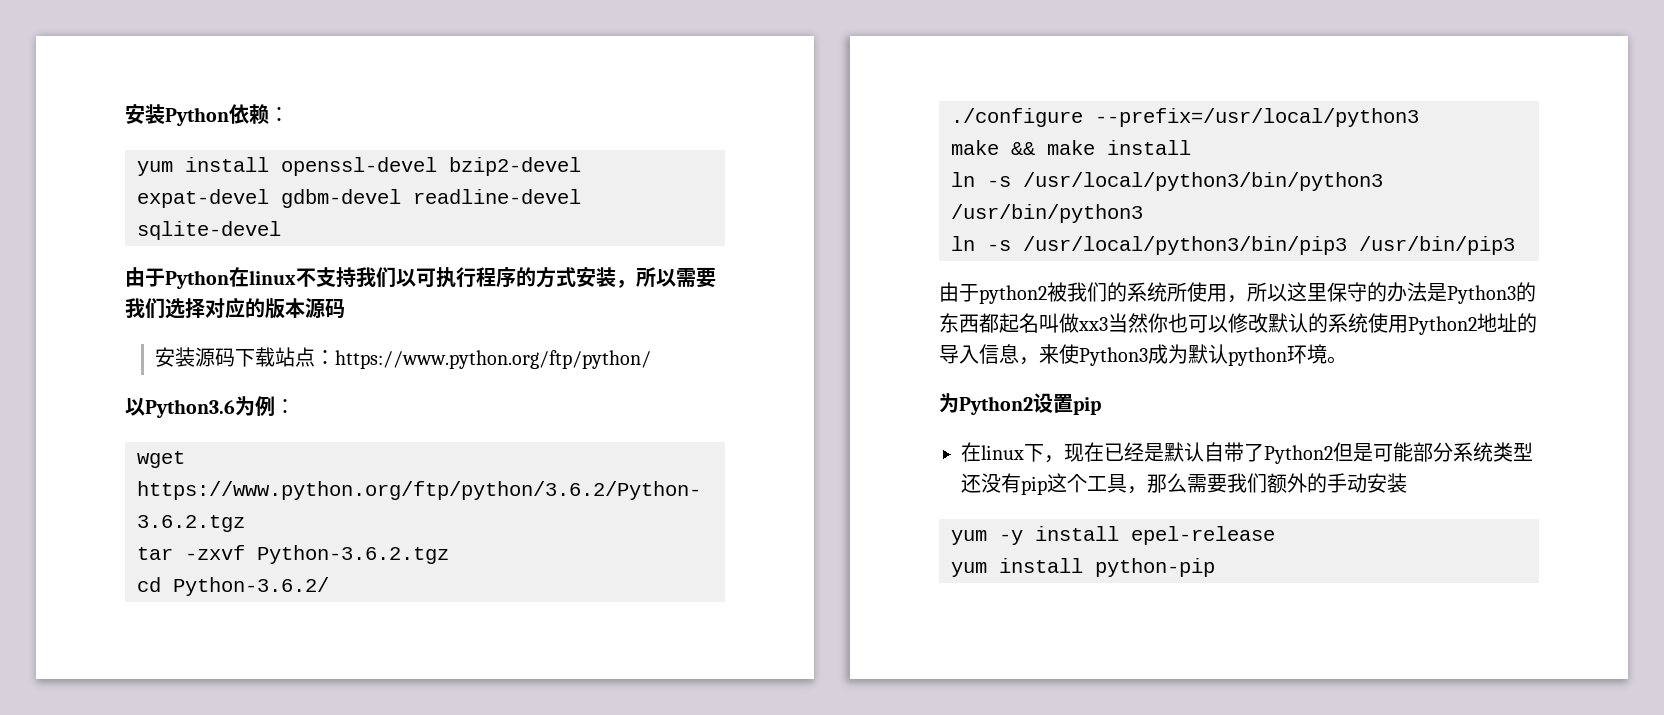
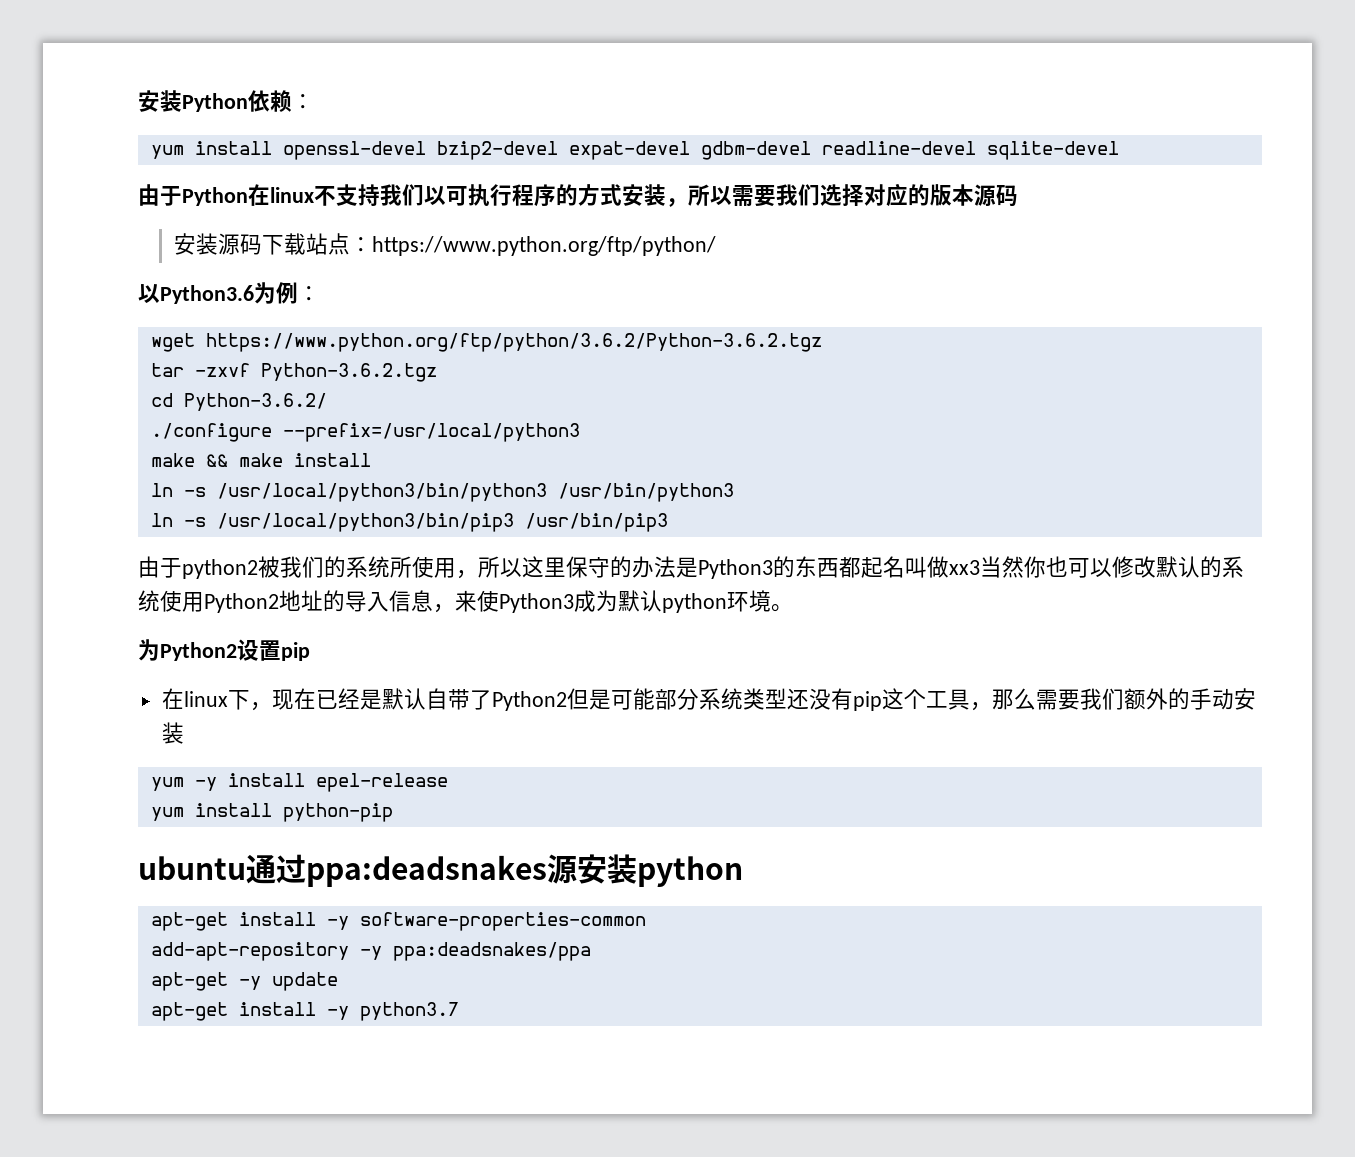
+ ubuntu通过ppa:deadsnakes源安装python
+ apt-get install -y software-properties-common
+ add-apt-repository -y ppa:deadsnakes/ppa
+ apt-get -y update
+ apt-get install -y python3.7

